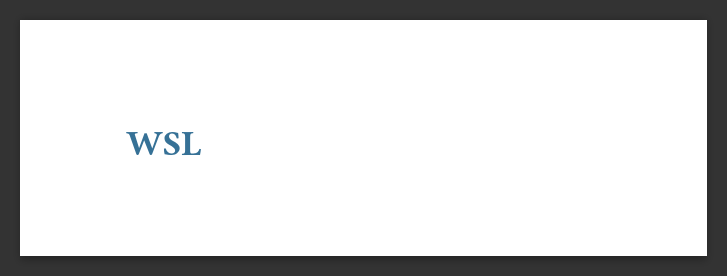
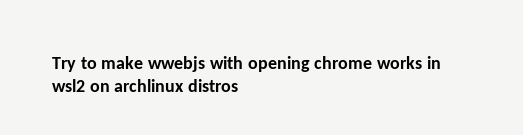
- WSL
+ Try to make wwebjs with opening chrome works in wsl2 on archlinux distros

